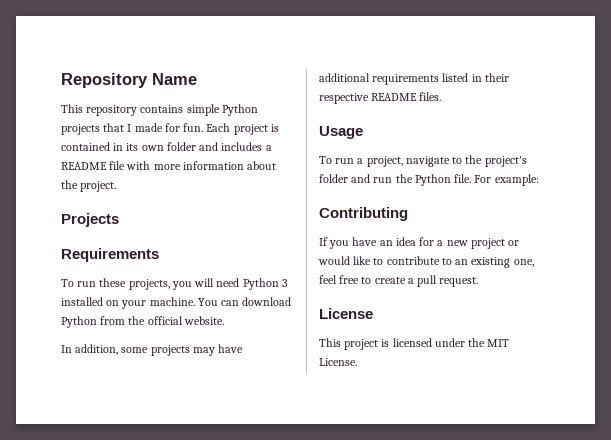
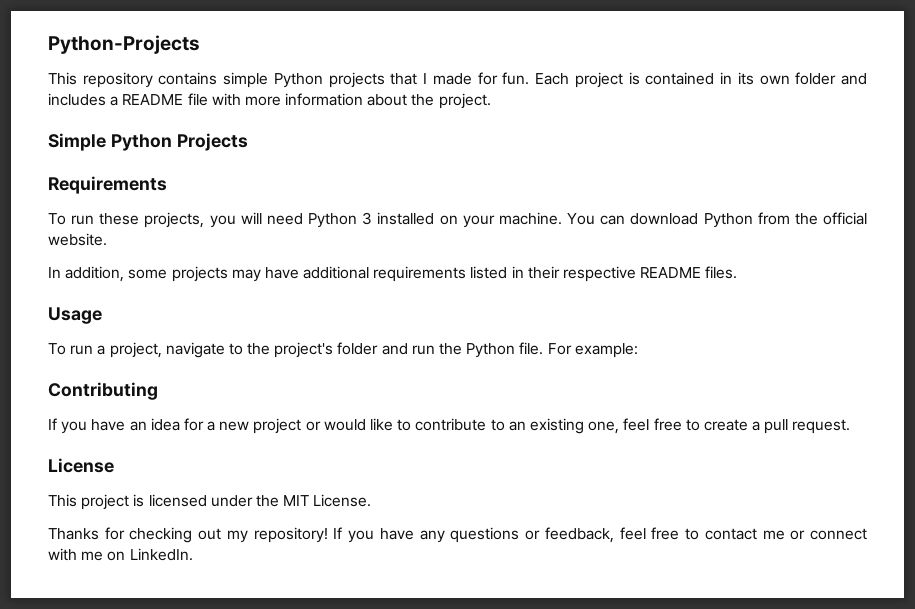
- Repository Name
+ Python-Projects
- Projects
+ Simple Python Projects
+ Thanks for checking out my repository! If you have any questions or feedback, feel free to contact me or connect with me on LinkedIn.

